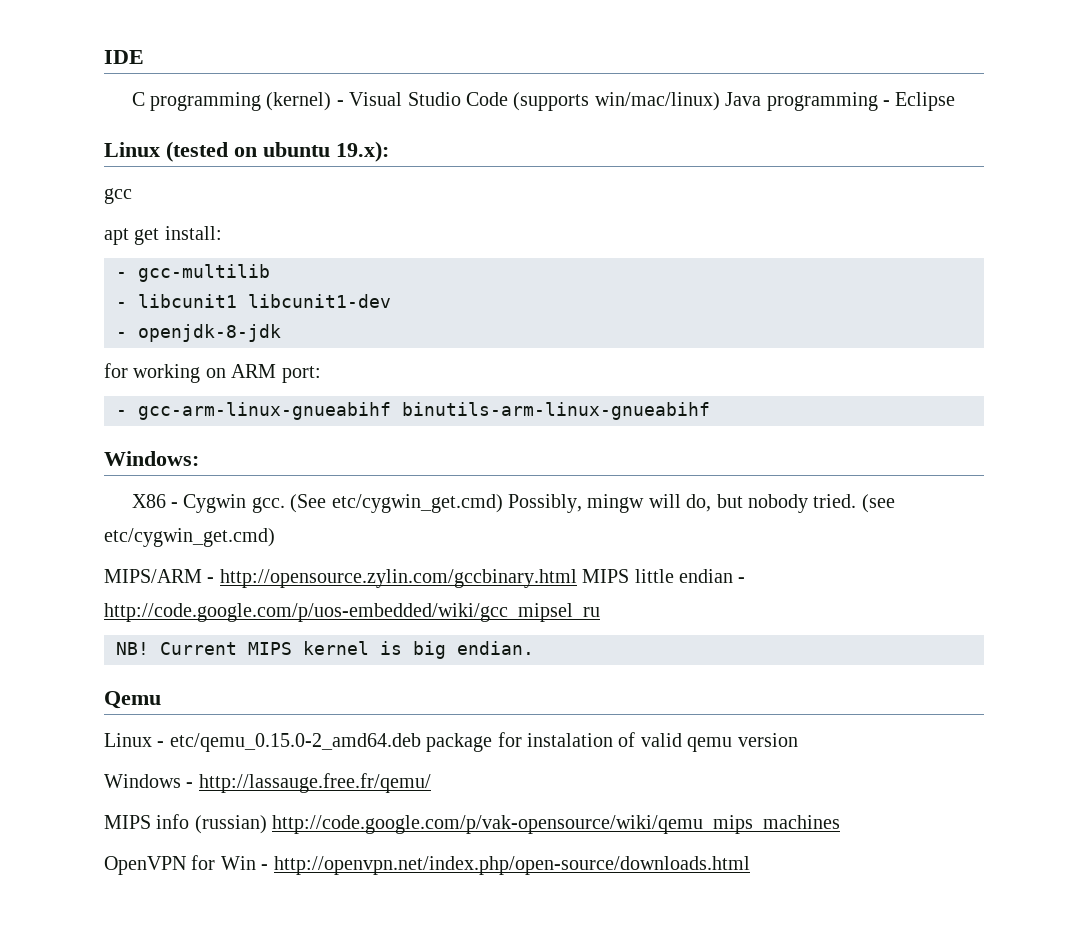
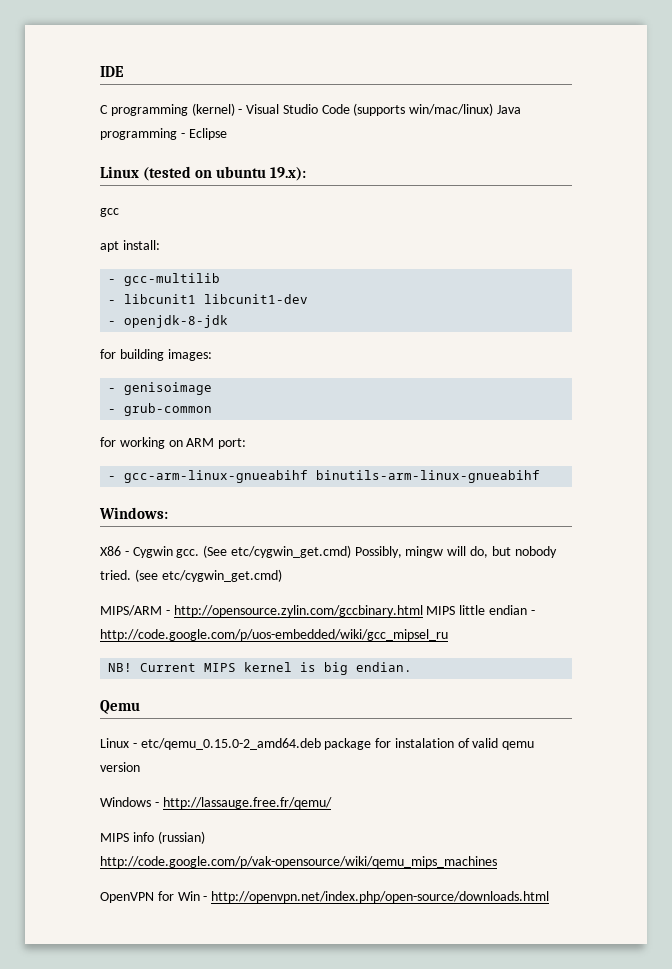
- apt get install:
+ apt install:
+ for building images:
+ - genisoimage
+ - grub-common

